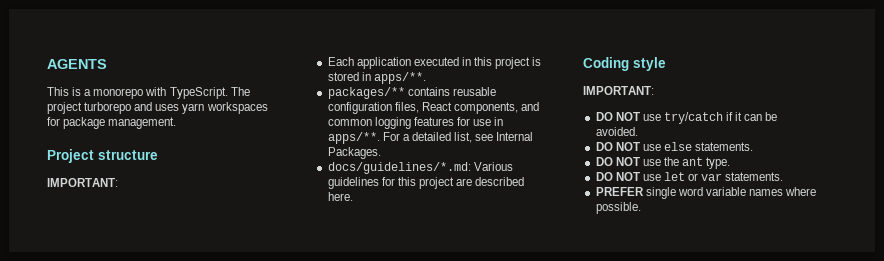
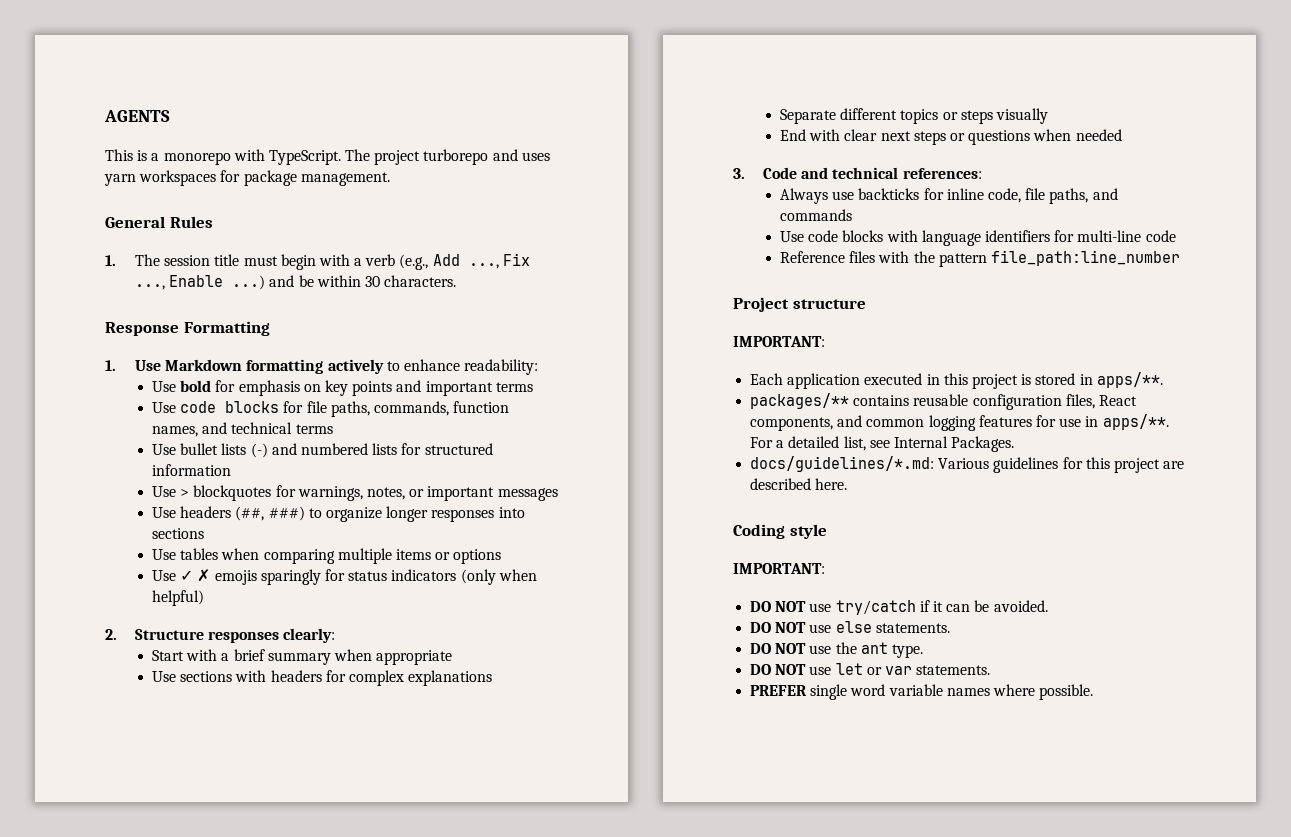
+ General Rules
+ 1. The session title must begin with a verb (e.g., Add ..., Fix ..., Enable ...) and be within 30 characters.
+ Response Formatting
+ 1. Use Markdown formatting actively to enhance readability:
+ Use bold for emphasis on key points and important terms
+ Use code blocks for file paths, commands, function names, and technical terms
+ Use bullet lists (-) and numbered lists for structured information
+ Use > blockquotes for warnings, notes, or important messages
+ Use headers (##, ###) to organize longer responses into sections
+ Use tables when comparing multiple items or options
+ Use ✓ ✗ emojis sparingly for status indicators (only when helpful)
+ 2. Structure responses clearly:
+ Start with a brief summary when appropriate
+ Use sections with headers for complex explanations
+ Separate different topics or steps visually
+ End with clear next steps or questions when needed
+ 3. Code and technical references:
+ Always use backticks for inline code, file paths, and commands
+ Use code blocks with language identifiers for multi-line code
+ Reference files with the pattern file_path:line_number

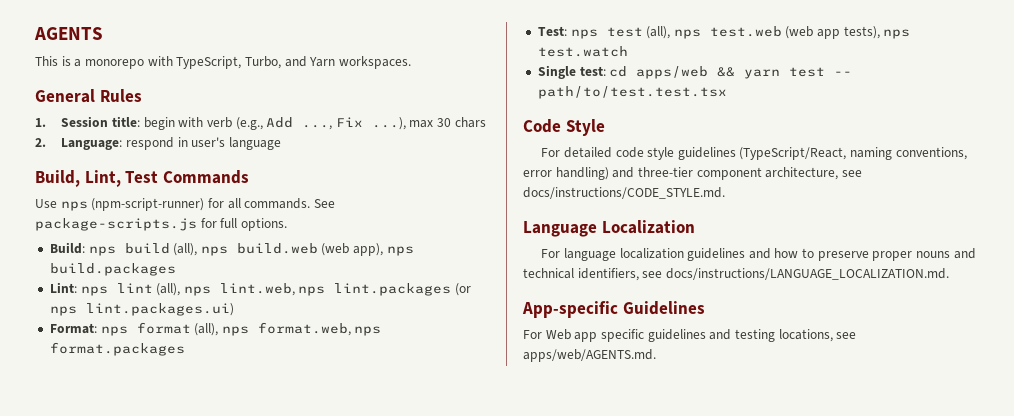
- This is a monorepo with TypeScript. The project turborepo and uses yarn workspaces for package management.
+ This is a monorepo with TypeScript, Turbo, and Yarn workspaces.
- 1. The session title must begin with a verb (e.g., Add ..., Fix ..., Enable ...) and be within 30 characters.
- Response Formatting
- 1. Use Markdown formatting actively to enhance readability:
- Use bold for emphasis on key points and important terms
- Use code blocks for file paths, commands, function names, and technical terms
- Use bullet lists (-) and numbered lists for structured information
- Use > blockquotes for warnings, notes, or important messages
- Use headers (##, ###) to organize longer responses into sections
- Use tables when comparing multiple items or options
- Use ✓ ✗ emojis sparingly for status indicators (only when helpful)
- 2. Structure responses clearly:
- Start with a brief summary when appropriate
- Use sections with headers for complex explanations
- Separate different topics or steps visually
- End with clear next steps or questions when needed
- 3. Code and technical references:
- Always use backticks for inline code, file paths, and commands
- Use code blocks with language identifiers for multi-line code
- Reference files with the pattern file_path:line_number
- Project structure
- IMPORTANT:
- Each application executed in this project is stored in apps/**.
- packages/** contains reusable configuration files, React components, and common logging features for use in apps/**. For a detailed list, see Internal Packages.
- docs/guidelines/*.md: Various guidelines for this project are described here.
- Coding style
- IMPORTANT:
- DO NOT use try/catch if it can be avoided.
- DO NOT use else statements.
- DO NOT use the ant type.
- DO NOT use let or var statements.
- PREFER single word variable names where possible.
+ 1. Session title: begin with verb (e.g., Add ..., Fix ...), max 30 chars
+ 2. Language: respond in user's language
+ Build, Lint, Test Commands
+ Use nps (npm-script-runner) for all commands. See package-scripts.js for full options.
+ Build: nps build (all), nps build.web (web app), nps build.packages
+ Lint: nps lint (all), nps lint.web, nps lint.packages (or nps lint.packages.ui)
+ Format: nps format (all), nps format.web, nps format.packages
+ Test: nps test (all), nps test.web (web app tests), nps test.watch
+ Single test: cd apps/web && yarn test -- path/to/test.test.tsx
+ Code Style
+ For detailed code style guidelines (TypeScript/React, naming conventions, error handling) and three-tier component architecture, see docs/instructions/CODE_STYLE.md.
+ Language Localization
+ For language localization guidelines and how to preserve proper nouns and technical identifiers, see docs/instructions/LANGUAGE_LOCALIZATION.md.
+ App-specific Guidelines
+ For Web app specific guidelines and testing locations, see apps/web/AGENTS.md.

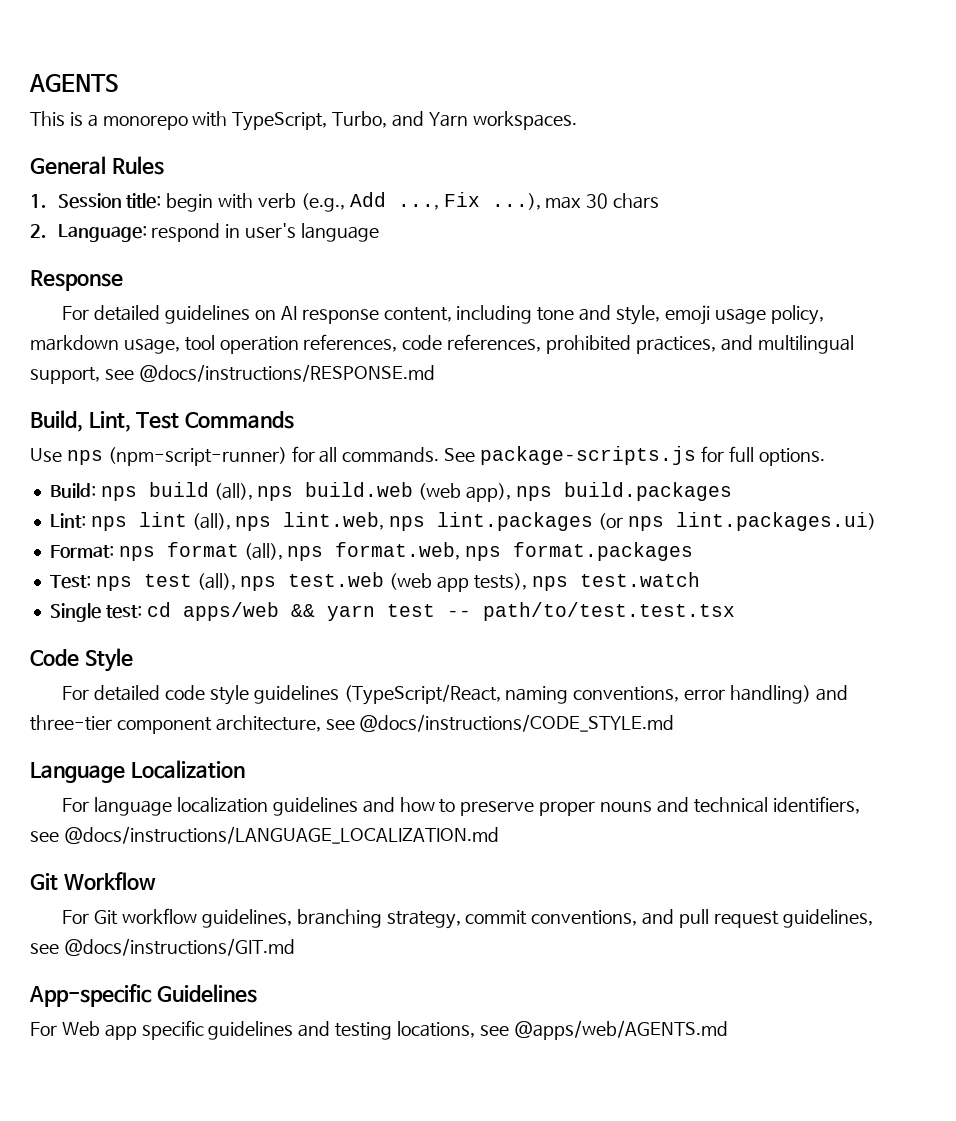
+ Response
+ For detailed guidelines on AI response content, including tone and style, emoji usage policy, markdown usage, tool operation references, code references, prohibited practices, and multilingual support, see @docs/instructions/RESPONSE.md
- For detailed code style guidelines (TypeScript/React, naming conventions, error handling) and three-tier component architecture, see docs/instructions/CODE_STYLE.md.
+ For detailed code style guidelines (TypeScript/React, naming conventions, error handling) and three-tier component architecture, see @docs/instructions/CODE_STYLE.md
- For language localization guidelines and how to preserve proper nouns and technical identifiers, see docs/instructions/LANGUAGE_LOCALIZATION.md.
+ For language localization guidelines and how to preserve proper nouns and technical identifiers, see @docs/instructions/LANGUAGE_LOCALIZATION.md
+ Git Workflow
+ For Git workflow guidelines, branching strategy, commit conventions, and pull request guidelines, see @docs/instructions/GIT.md
- For Web app specific guidelines and testing locations, see apps/web/AGENTS.md.
+ For Web app specific guidelines and testing locations, see @apps/web/AGENTS.md

